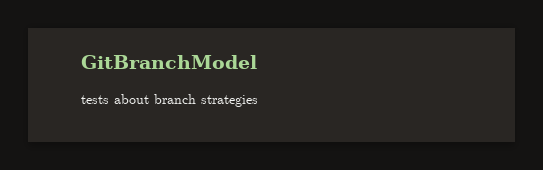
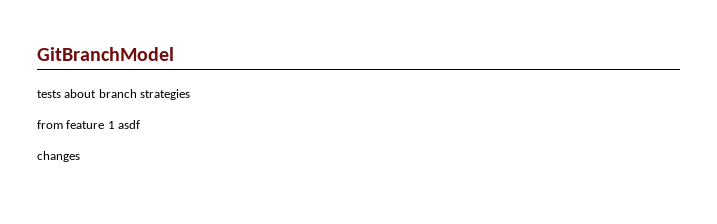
+ from feature 1 asdf
+ changes

